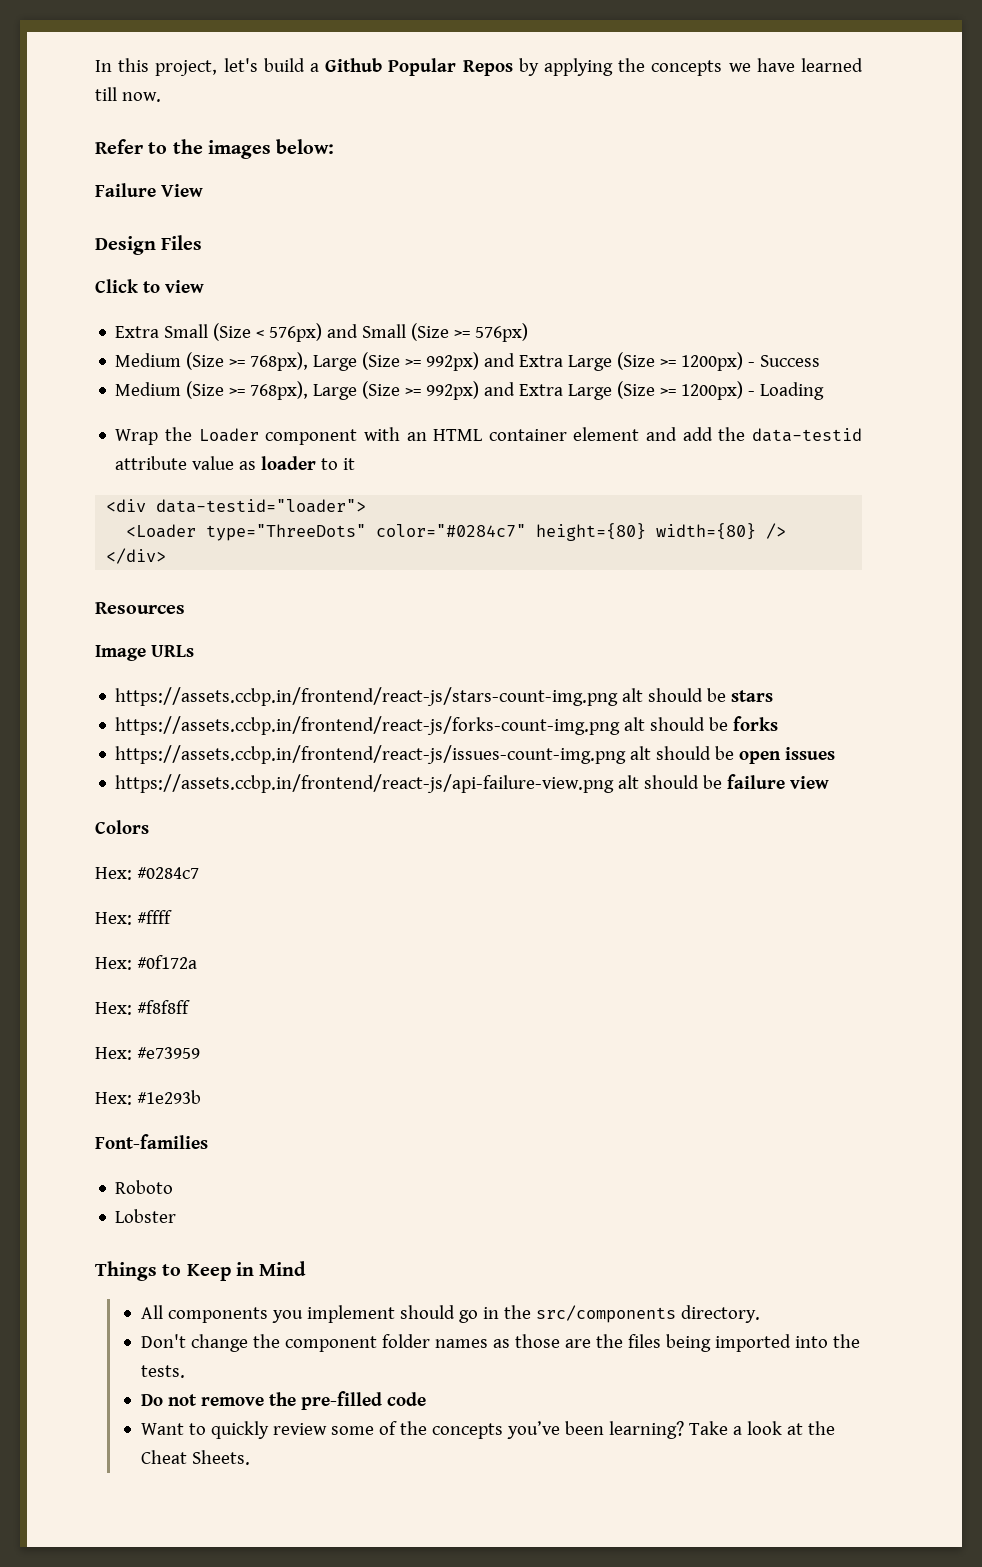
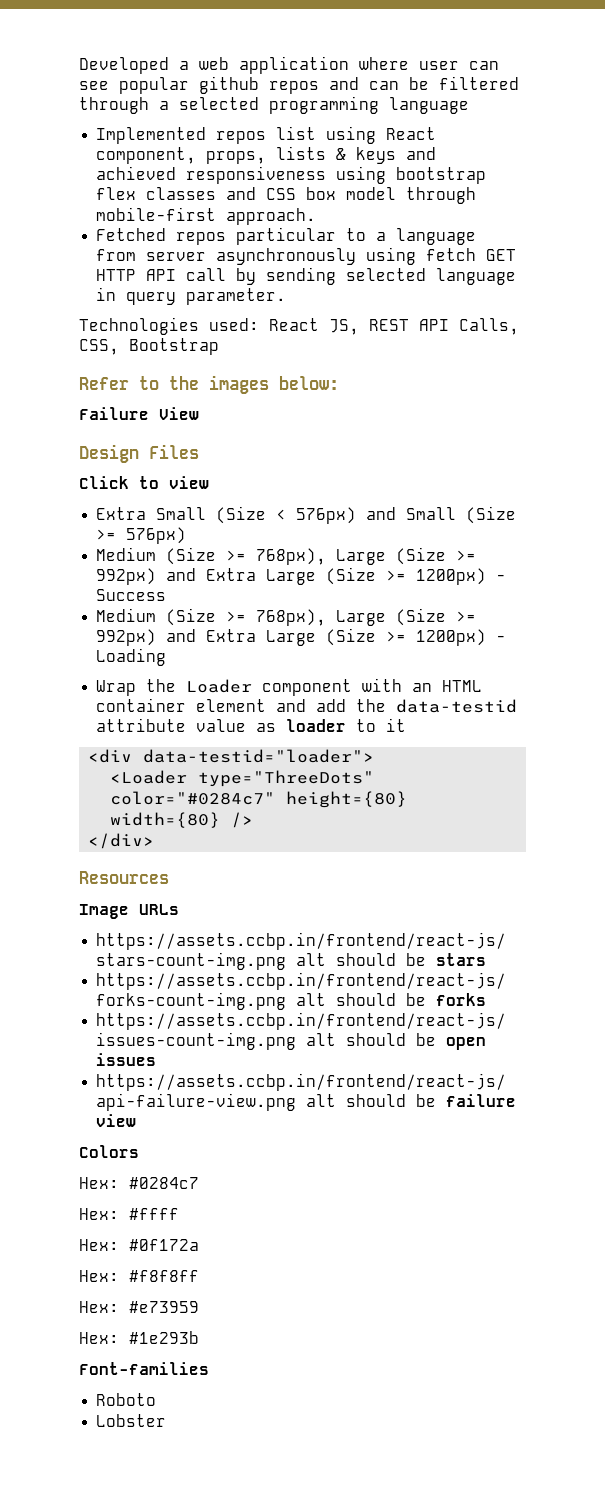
- In this project, let's build a Github Popular Repos by applying the concepts we have learned till now.
+ Developed a web application where user can see popular github repos and can be filtered through a selected programming language
+ Implemented repos list using React component, props, lists & keys and achieved responsiveness using bootstrap flex classes and CSS box model through mobile-first approach.
+ Fetched repos particular to a language from server asynchronously using fetch GET HTTP API call by sending selected language in query parameter.
+ Technologies used: React JS, REST API Calls, CSS, Bootstrap
- Things to Keep in Mind
- All components you implement should go in the src/components directory.
- Don't change the component folder names as those are the files being imported into the tests.
- Do not remove the pre-filled code
- Want to quickly review some of the concepts you’ve been learning? Take a look at the Cheat Sheets.

